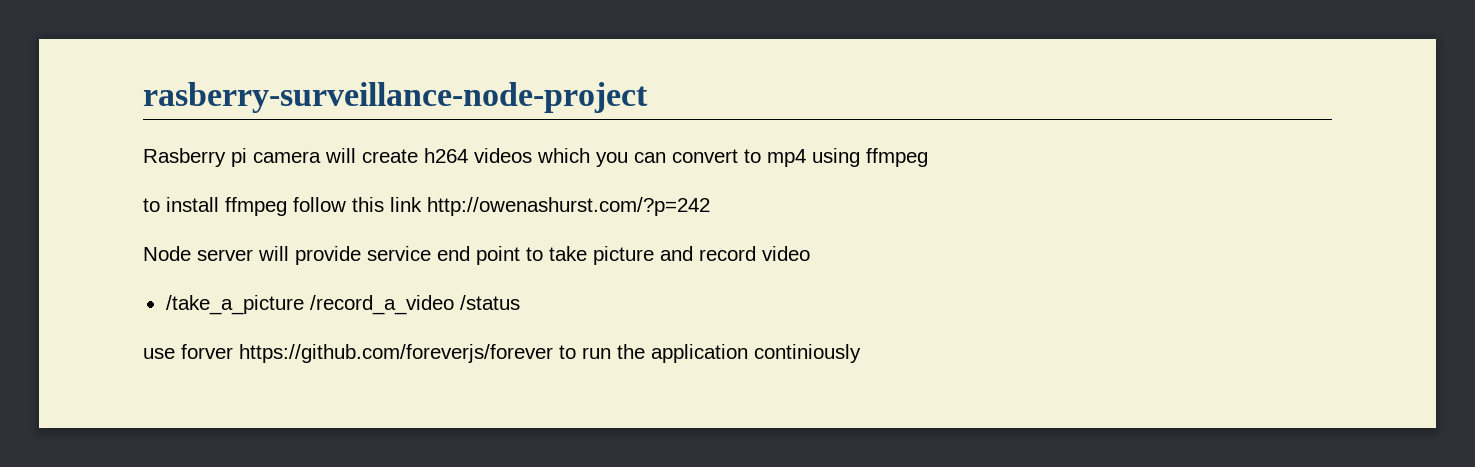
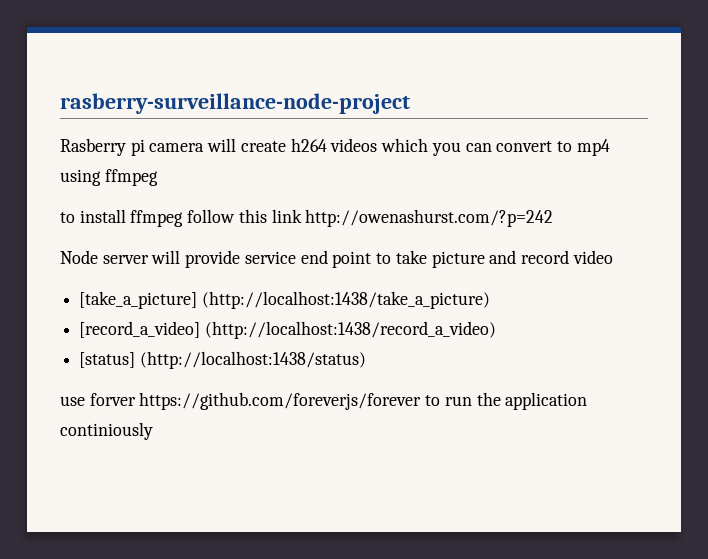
- /take_a_picture /record_a_video /status
+ [take_a_picture] (http://localhost:1438/take_a_picture)
+ [record_a_video] (http://localhost:1438/record_a_video)
+ [status] (http://localhost:1438/status)

